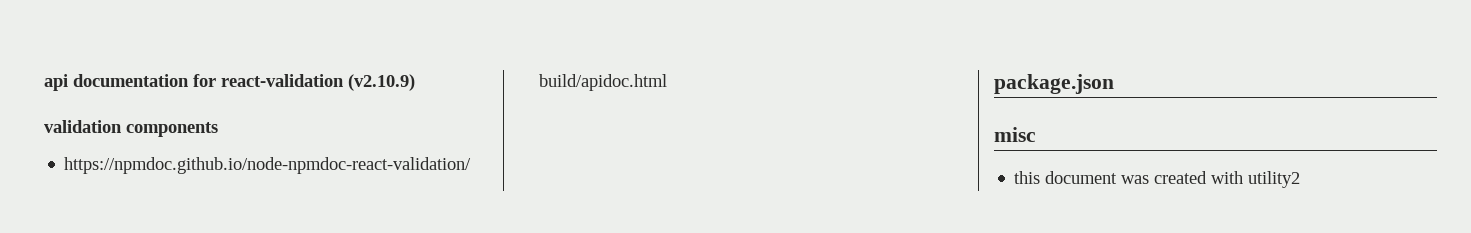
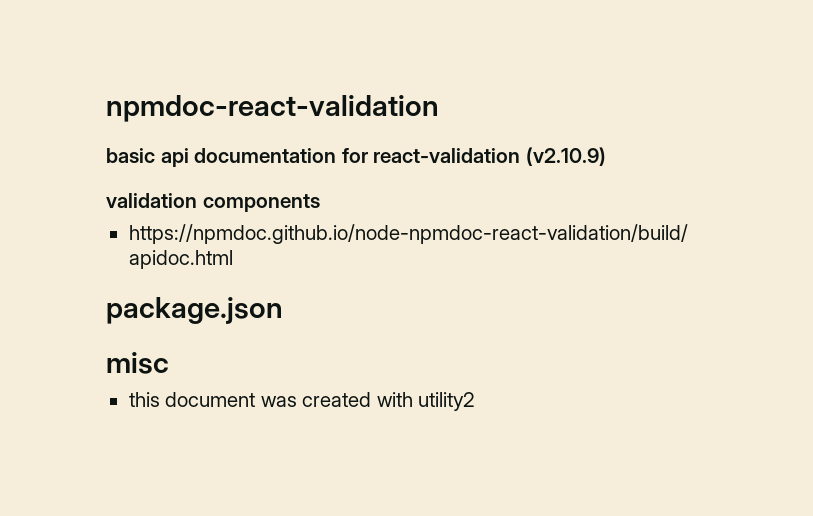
- api documentation for react-validation (v2.10.9)
+ npmdoc-react-validation
+ basic api documentation for react-validation (v2.10.9)

